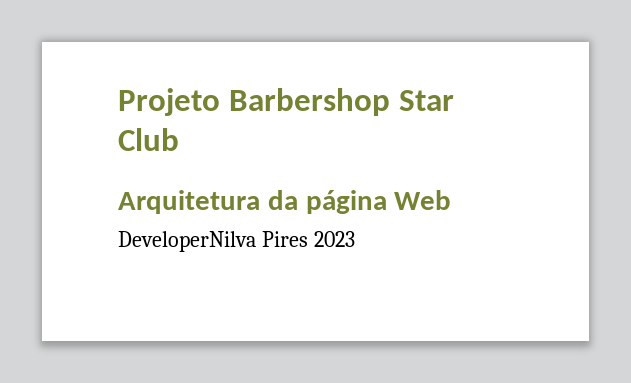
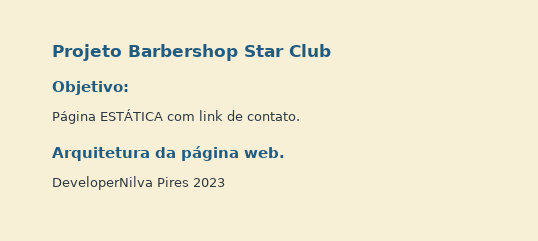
+ Objetivo:
+ Página ESTÁTICA com link de contato.
- Arquitetura da página Web
+ Arquitetura da página web.

